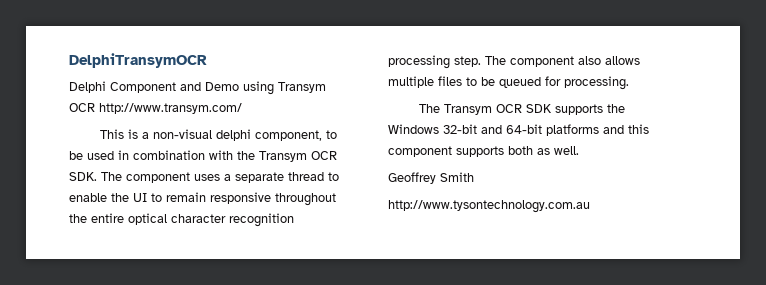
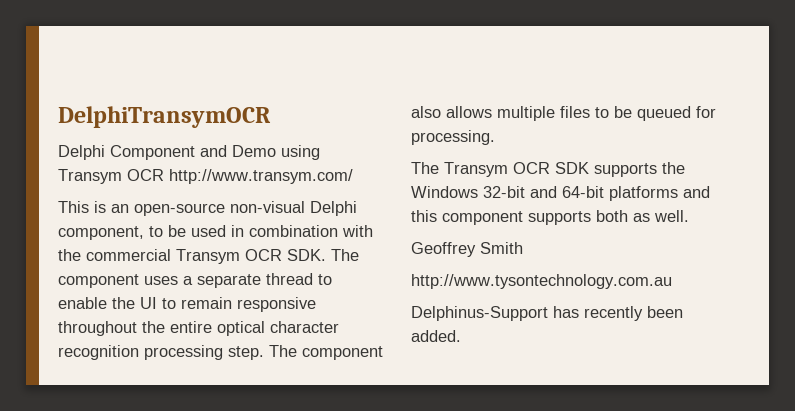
- This is a non-visual delphi component, to be used in combination with the Transym OCR SDK. The component uses a separate thread to enable the UI to remain responsive throughout the entire optical character recognition processing step.
+ This is an open-source non-visual Delphi component, to be used in combination with the commercial Transym OCR SDK. The component uses a separate thread to enable the UI to remain responsive throughout the entire optical character recognition processing step.
+ Delphinus-Support has recently been added.

